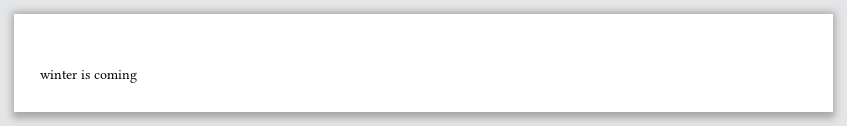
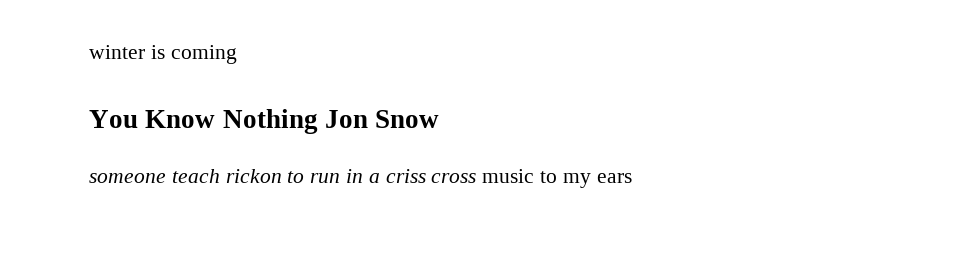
+ You Know Nothing Jon Snow
+ someone teach rickon to run in a criss cross music to my ears

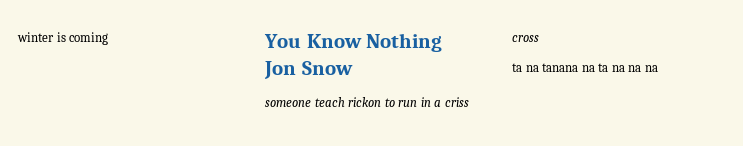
- someone teach rickon to run in a criss cross music to my ears
+ someone teach rickon to run in a criss cross
+ ta na tanana na ta na na na

